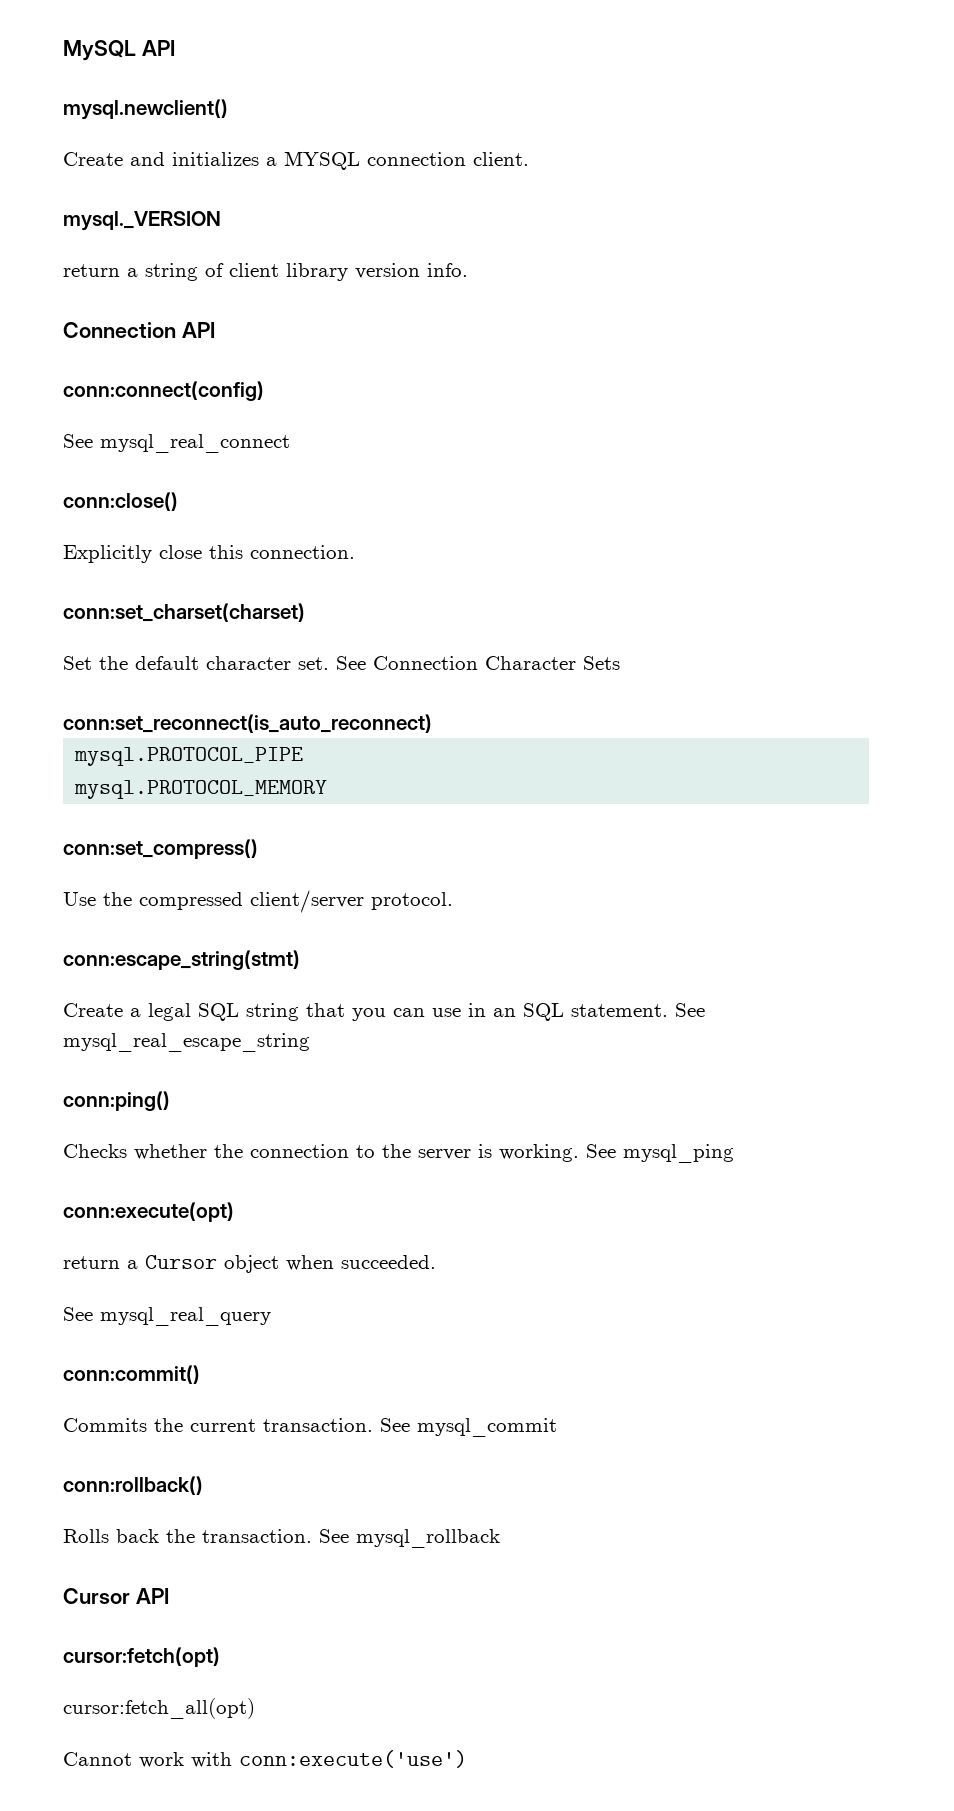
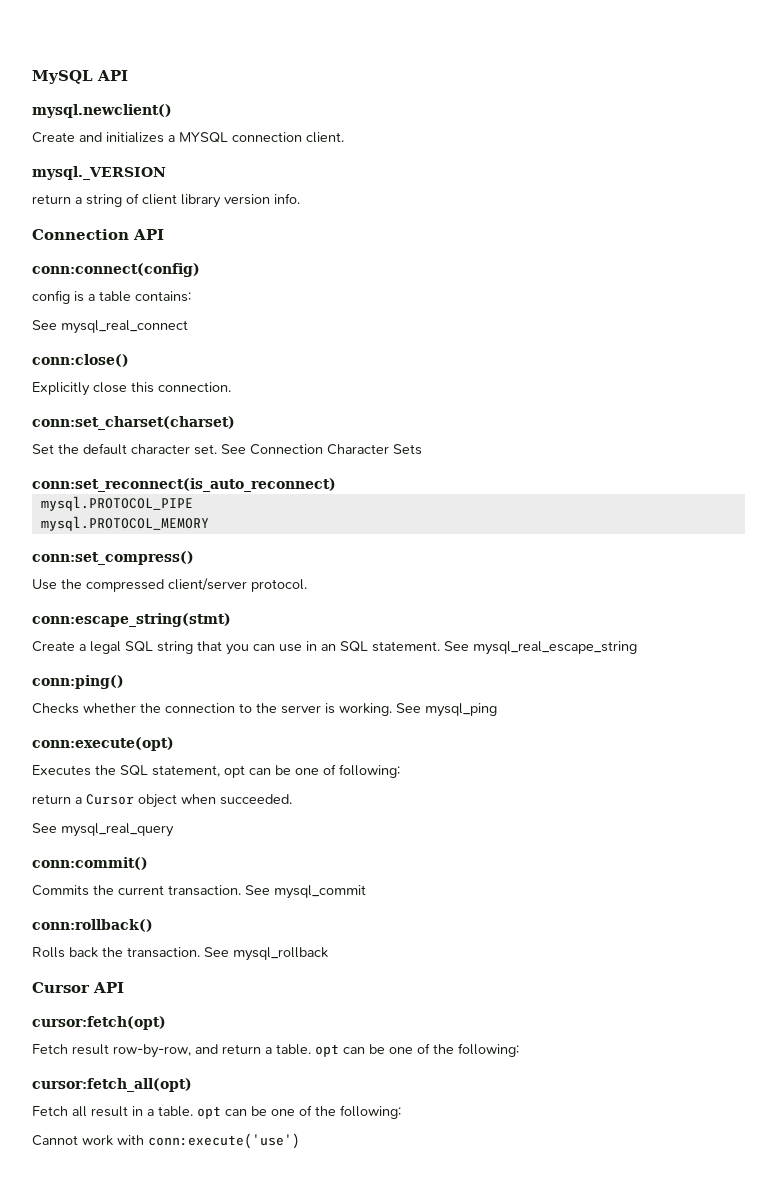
+ config is a table contains:
+ Executes the SQL statement, opt can be one of following:
+ Fetch result row-by-row, and return a table. opt can be one of the following:
  cursor:fetch_all(opt)
+ Fetch all result in a table. opt can be one of the following:

